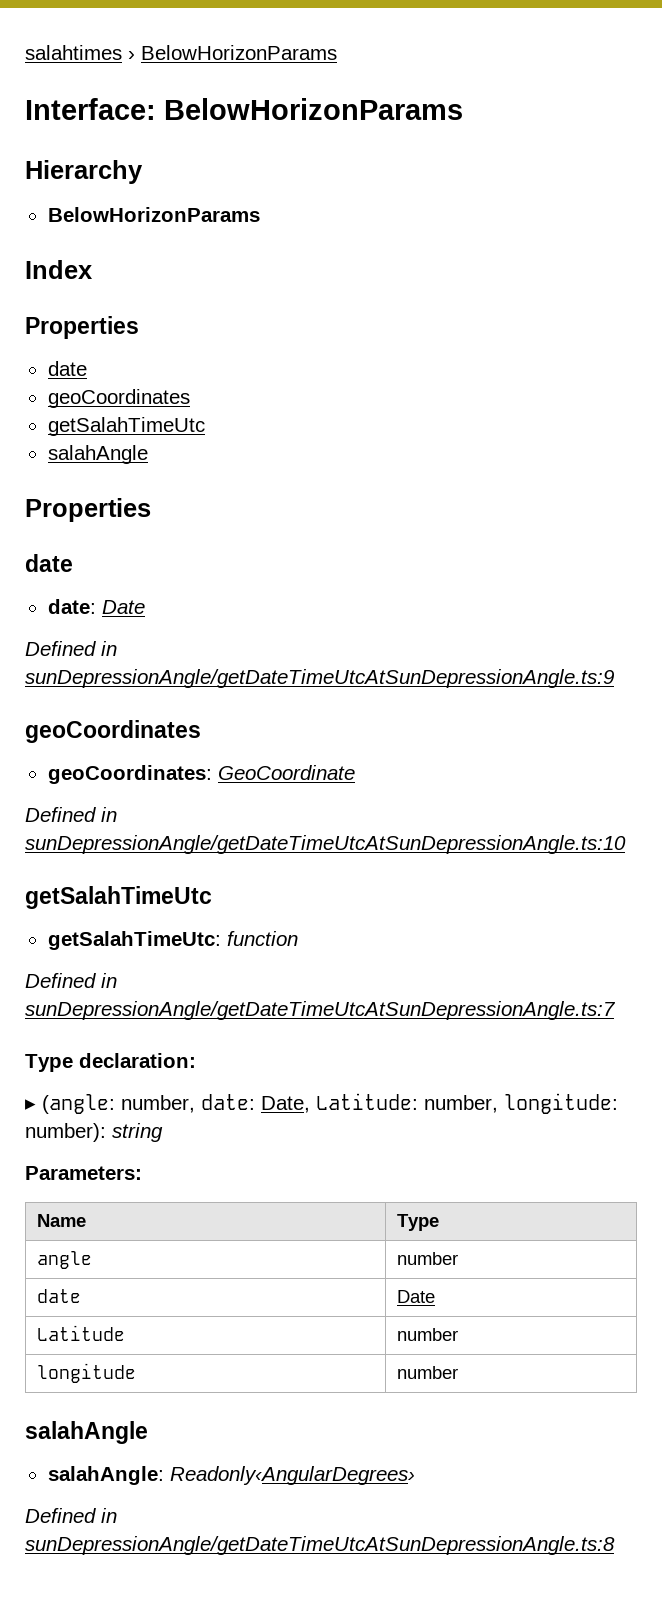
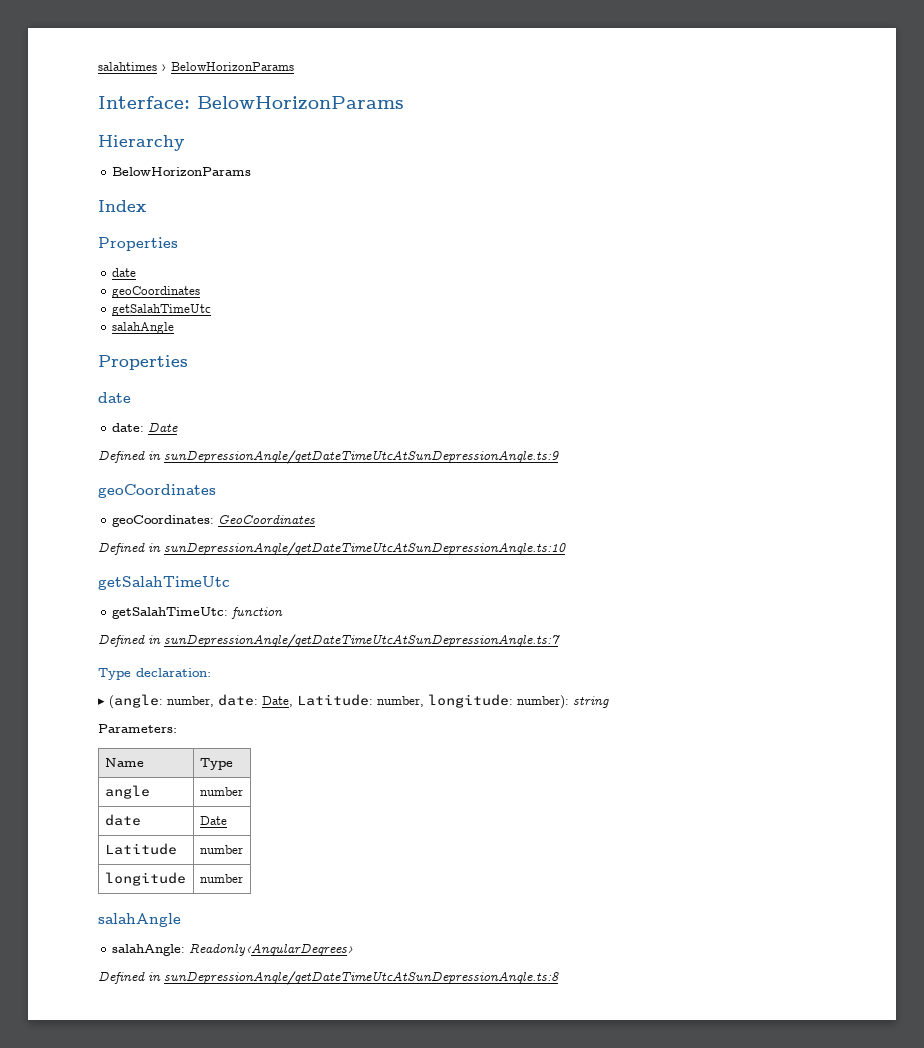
- geoCoordinates: GeoCoordinate
+ geoCoordinates: GeoCoordinates

